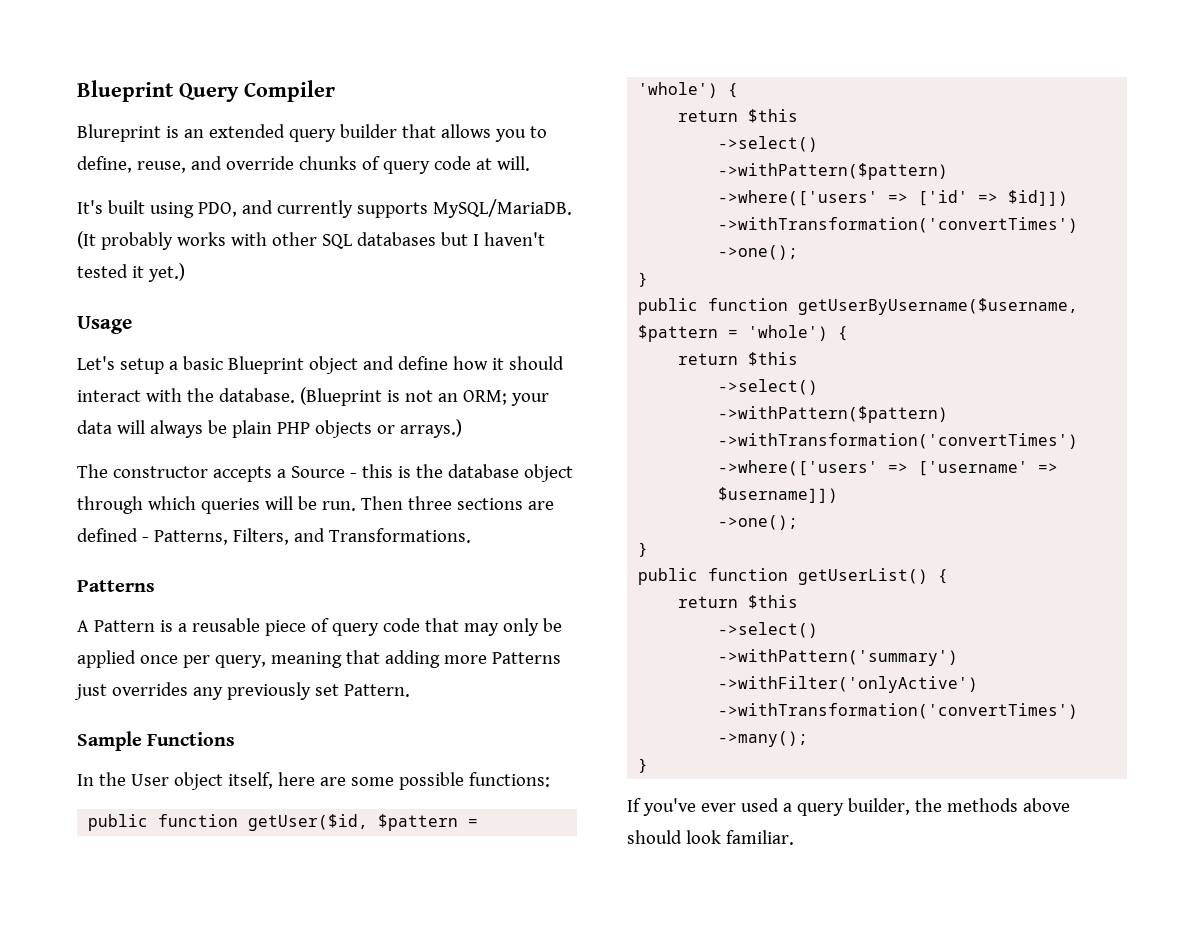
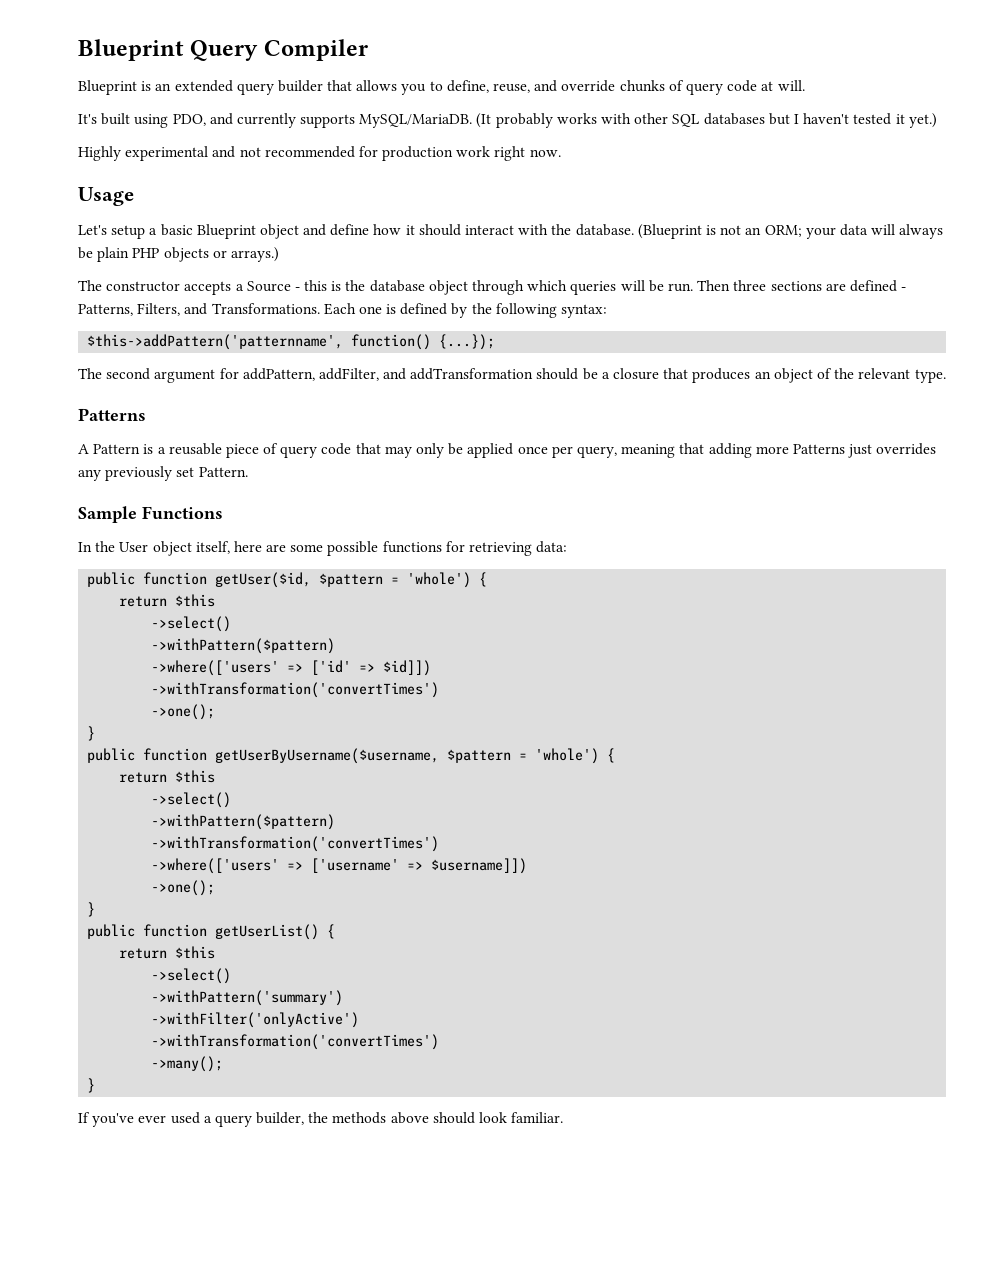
- Blureprint is an extended query builder that allows you to define, reuse, and override chunks of query code at will.
+ Blueprint is an extended query builder that allows you to define, reuse, and override chunks of query code at will.
+ Highly experimental and not recommended for production work right now.
+ Each one is defined by the following syntax:
+ $this->addPattern('patternname', function() {...});
+ The second argument for addPattern, addFilter, and addTransformation should be a closure that produces an object of the relevant type.
- In the User object itself, here are some possible functions:
+ In the User object itself, here are some possible functions for retrieving data:

